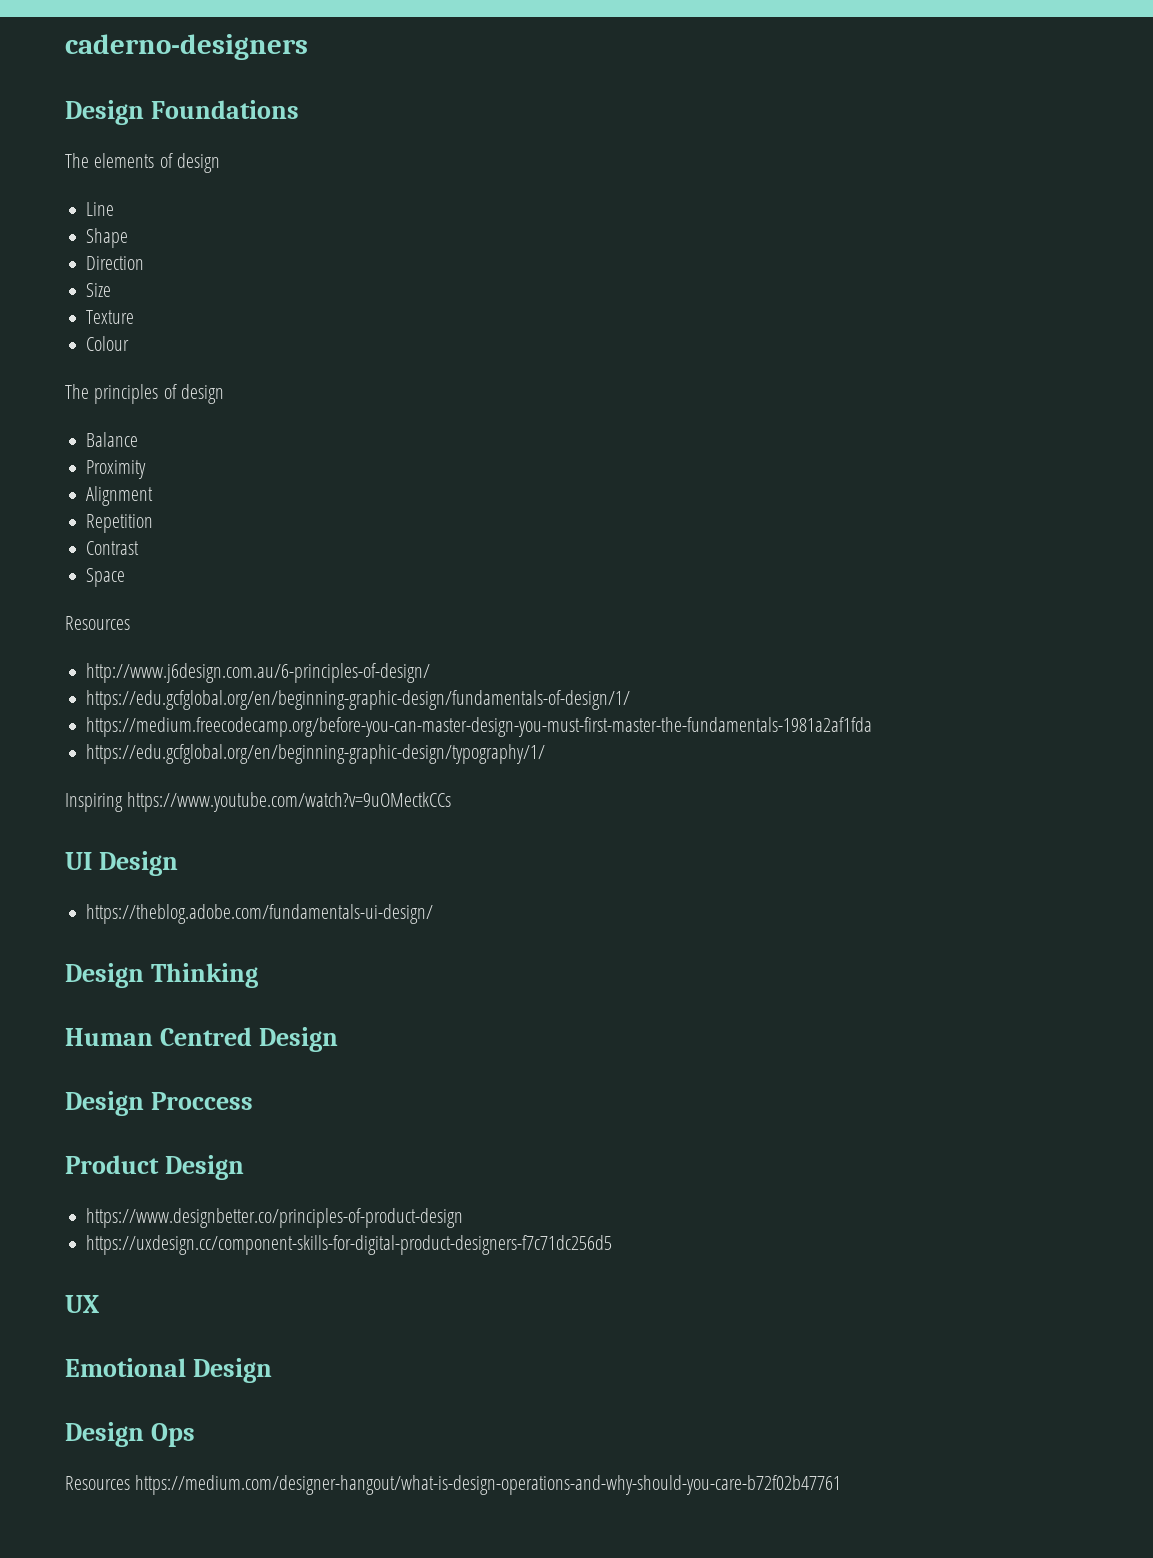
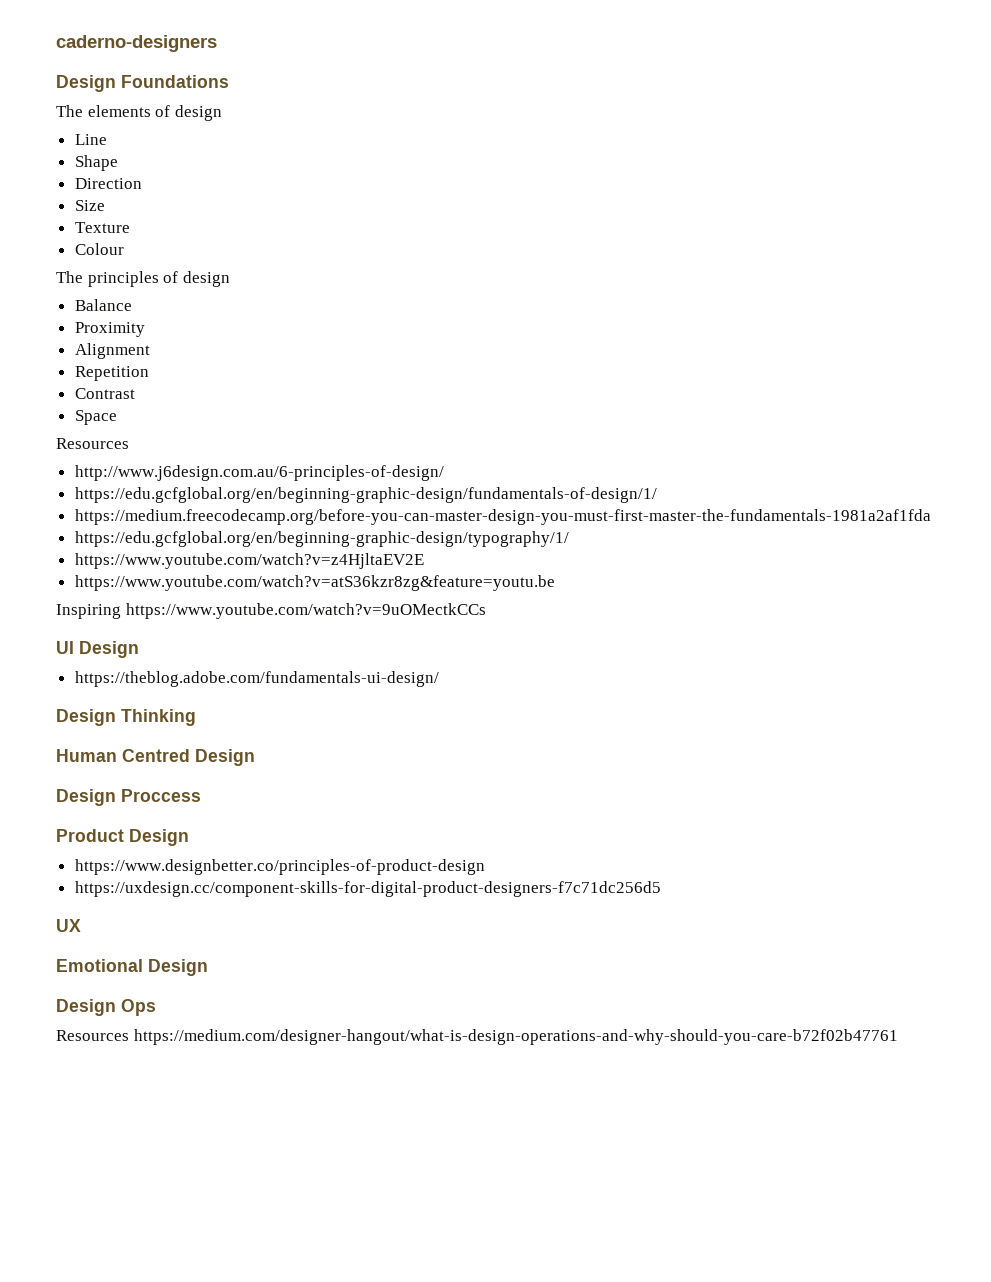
+ https://www.youtube.com/watch?v=z4HjltaEV2E
+ https://www.youtube.com/watch?v=atS36kzr8zg&feature=youtu.be

